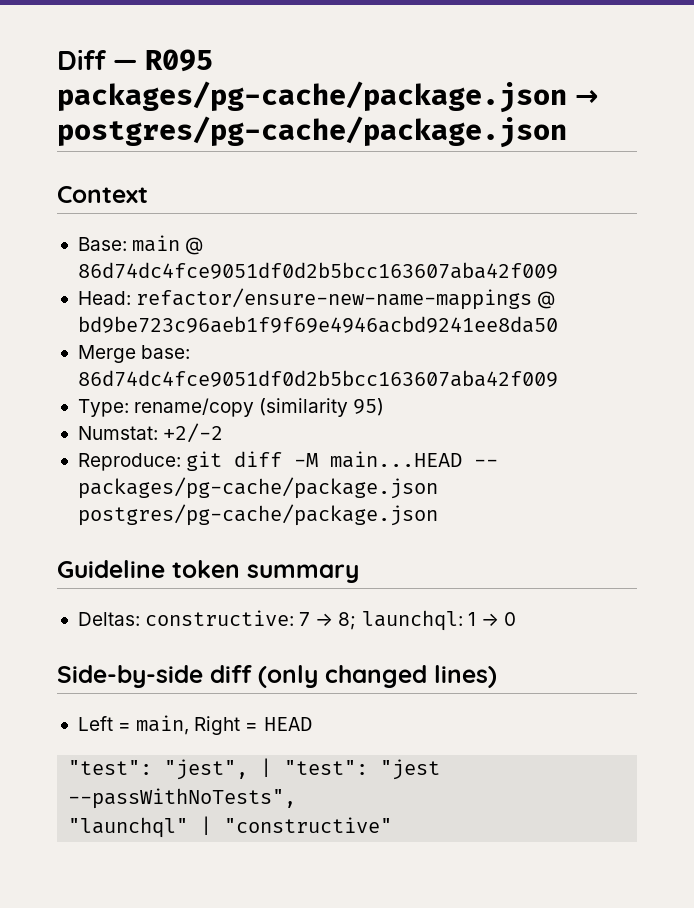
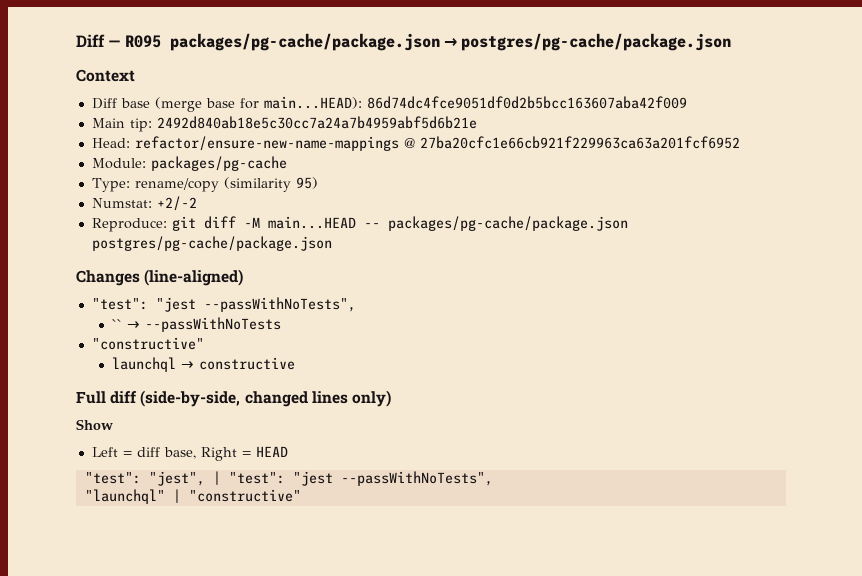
- Base: main @ 86d74dc4fce9051df0d2b5bcc163607aba42f009
+ Diff base (merge base for main...HEAD): 86d74dc4fce9051df0d2b5bcc163607aba42f009
+ Main tip: 2492d840ab18e5c30cc7a24a7b4959abf5d6b21e
- Head: refactor/ensure-new-name-mappings @ bd9be723c96aeb1f9f69e4946acbd9241ee8da50
- Merge base: 86d74dc4fce9051df0d2b5bcc163607aba42f009
+ Head: refactor/ensure-new-name-mappings @ 27ba20cfc1e66cb921f229963ca63a201fcf6952
+ Module: packages/pg-cache
- Guideline token summary
- Deltas: constructive: 7 → 8; launchql: 1 → 0
- Side-by-side diff (only changed lines)
+ Changes (line-aligned)
+ "test": "jest --passWithNoTests",
+ `` → --passWithNoTests
+ "constructive"
+ launchql → constructive
+ Full diff (side-by-side, changed lines only)
+ Show
- Left = main, Right = HEAD
+ Left = diff base, Right = HEAD

